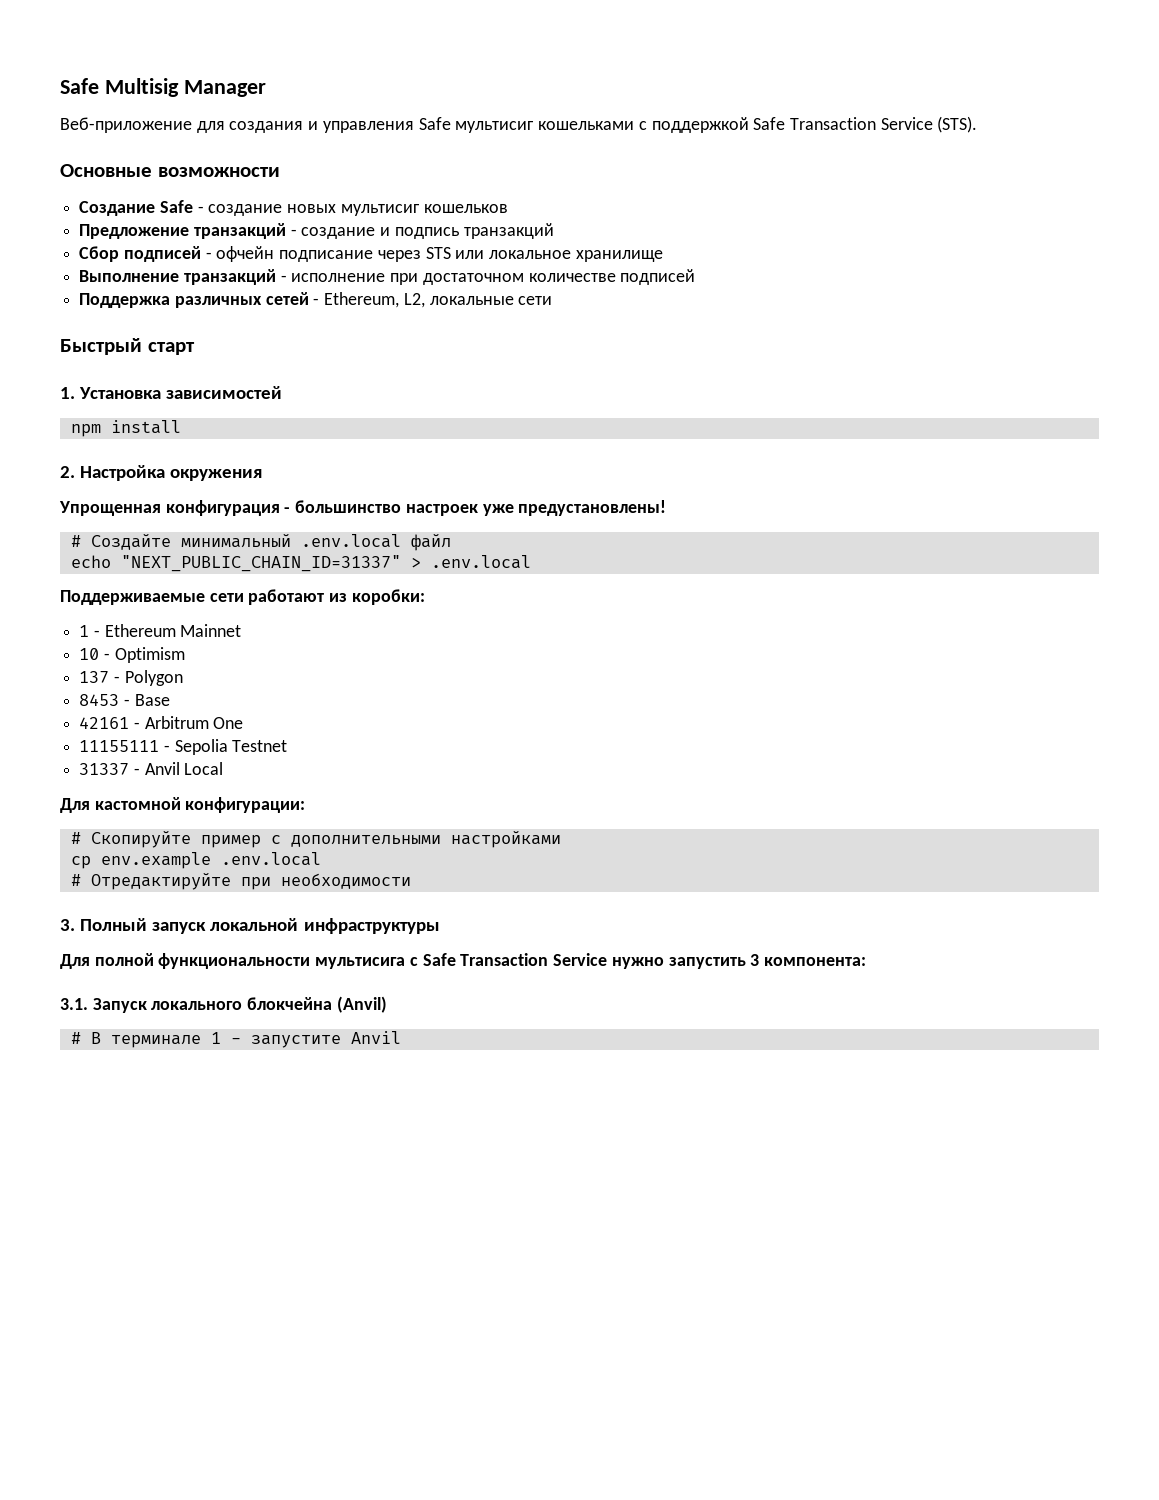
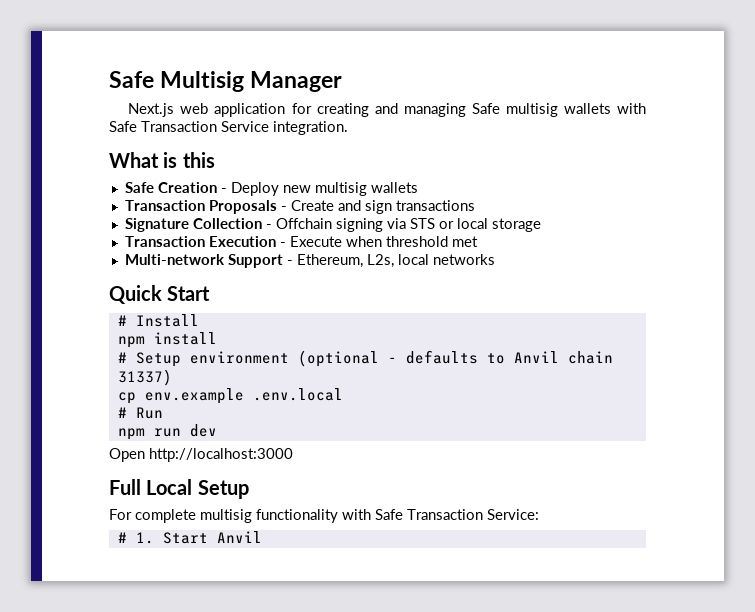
- Веб-приложение для создания и управления Safe мультисиг кошельками с поддержкой Safe Transaction Service (STS).
- Основные возможности
- Создание Safe - создание новых мультисиг кошельков
- Предложение транзакций - создание и подпись транзакций
- Сбор подписей - офчейн подписание через STS или локальное хранилище
- Выполнение транзакций - исполнение при достаточном количестве подписей
- Поддержка различных сетей - Ethereum, L2, локальные сети
- Быстрый старт
- 1. Установка зависимостей
+ Next.js web application for creating and managing Safe multisig wallets with Safe Transaction Service integration.
+ What is this
+ Safe Creation - Deploy new multisig wallets
+ Transaction Proposals - Create and sign transactions
+ Signature Collection - Offchain signing via STS or local storage
+ Transaction Execution - Execute when threshold met
+ Multi-network Support - Ethereum, L2s, local networks
+ Quick Start
+ # Install
  npm install
- 2. Настройка окружения
- Упрощенная конфигурация - большинство настроек уже предустановлены!
- # Создайте минимальный .env.local файл
- echo "NEXT_PUBLIC_CHAIN_ID=31337" > .env.local
- Поддерживаемые сети работают из коробки:
- 1 - Ethereum Mainnet
- 10 - Optimism
- 137 - Polygon
- 8453 - Base
- 42161 - Arbitrum One
- 11155111 - Sepolia Testnet
- 31337 - Anvil Local
- Для кастомной конфигурации:
- # Скопируйте пример с дополнительными настройками
+ # Setup environment (optional - defaults to Anvil chain 31337)
  cp env.example .env.local
- # Отредактируйте при необходимости
- 3. Полный запуск локальной инфраструктуры
- Для полной функциональности мультисига с Safe Transaction Service нужно запустить 3 компонента:
- 3.1. Запуск локального блокчейна (Anvil)
- # В терминале 1 - запустите Anvil
+ # Run
+ npm run dev
+ Open http://localhost:3000
+ Full Local Setup
+ For complete multisig functionality with Safe Transaction Service:
+ # 1. Start Anvil

